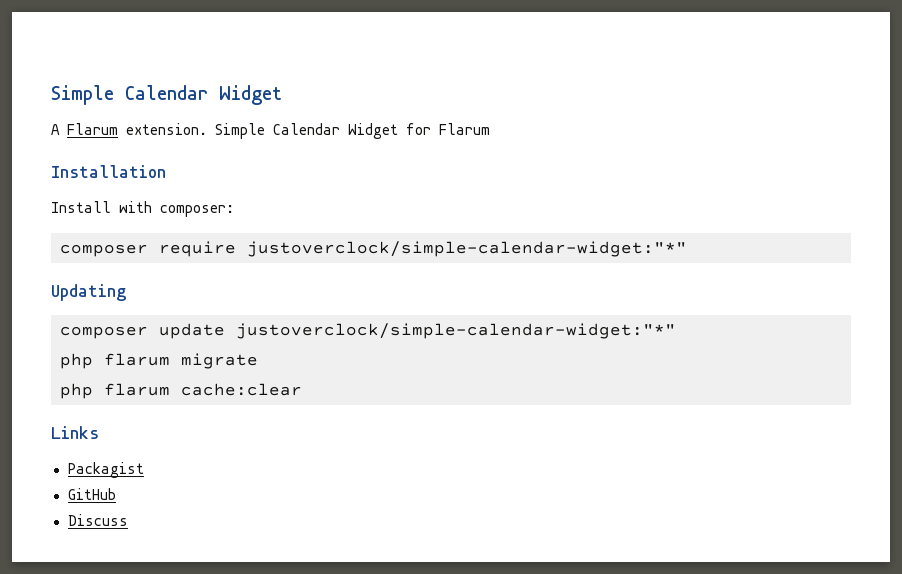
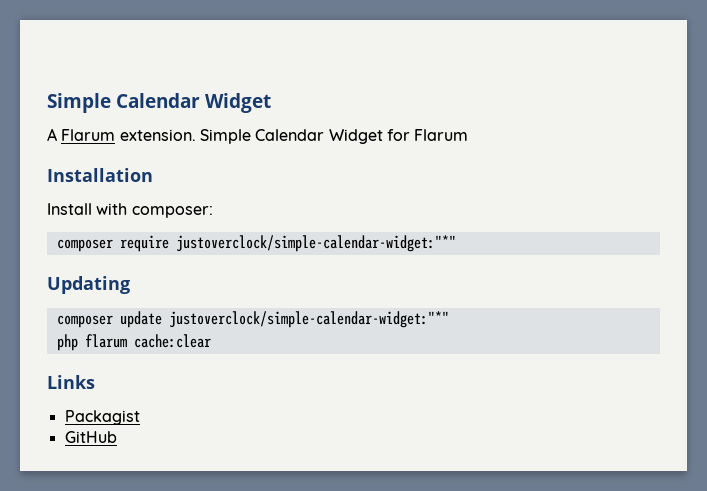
- php flarum migrate
- Discuss

